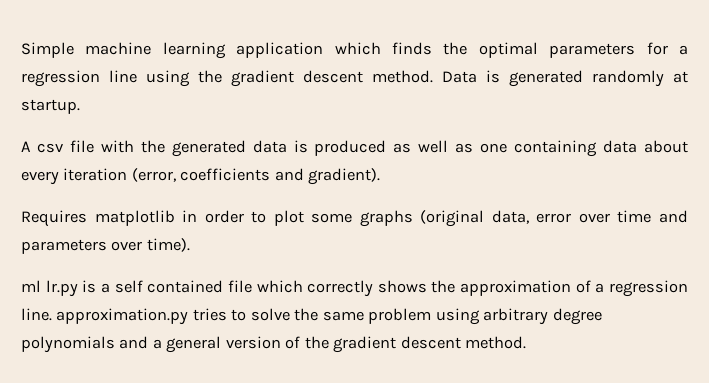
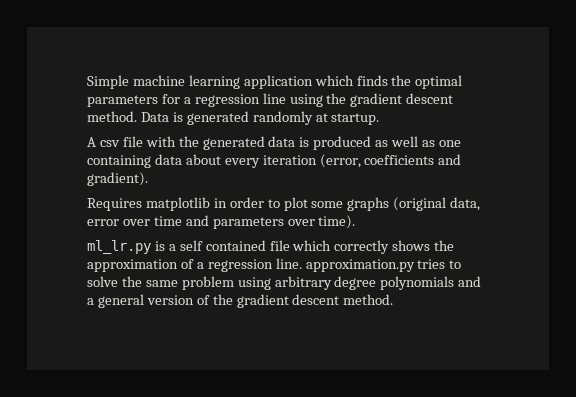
- ml lr.py is a self contained file which correctly shows the approximation of a regression line. approximation.py tries to solve the same problem using arbitrary degree polynomials and a general version of the gradient descent method.
+ ml_lr.py is a self contained file which correctly shows the approximation of a regression line. approximation.py tries to solve the same problem using arbitrary degree polynomials and a general version of the gradient descent method.

